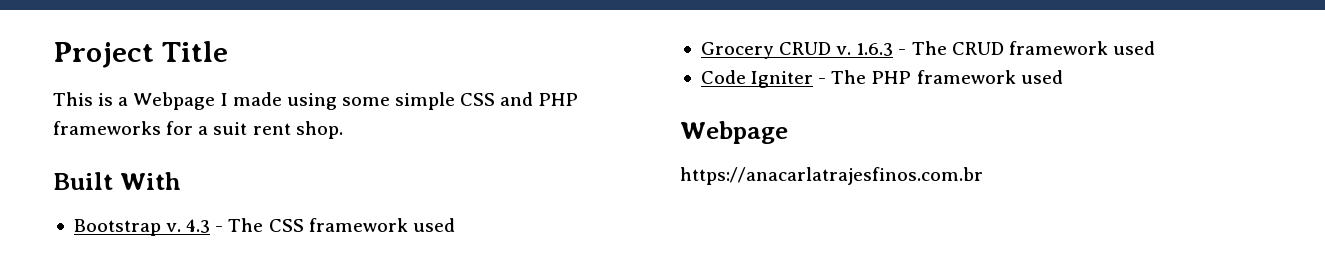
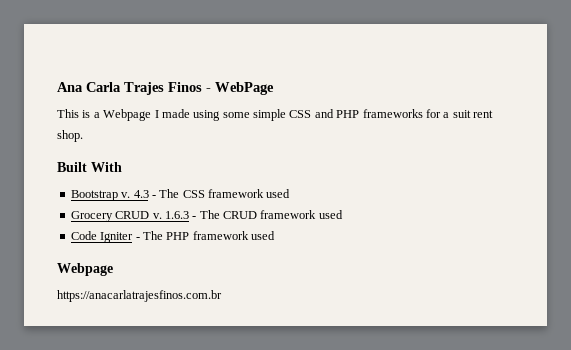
- Project Title
+ Ana Carla Trajes Finos - WebPage

